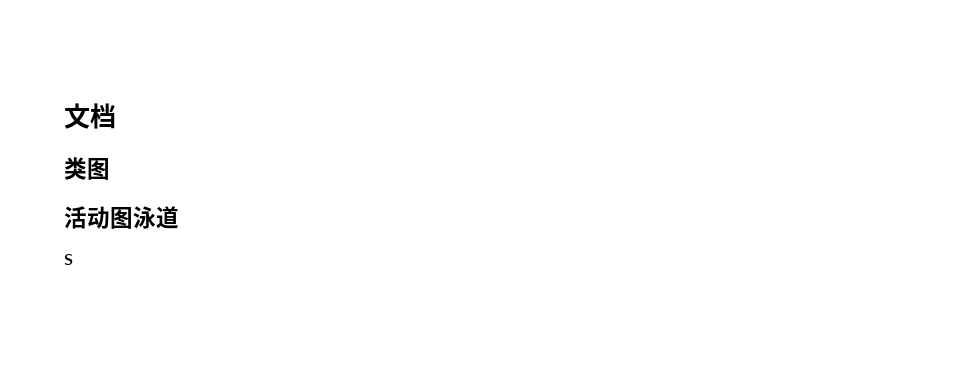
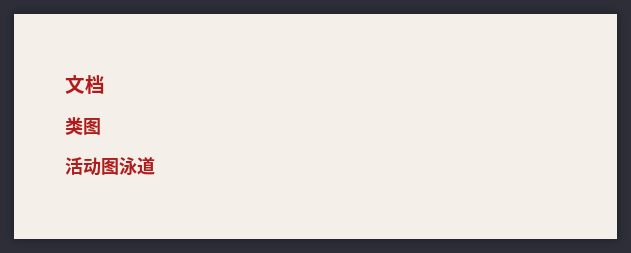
- s

